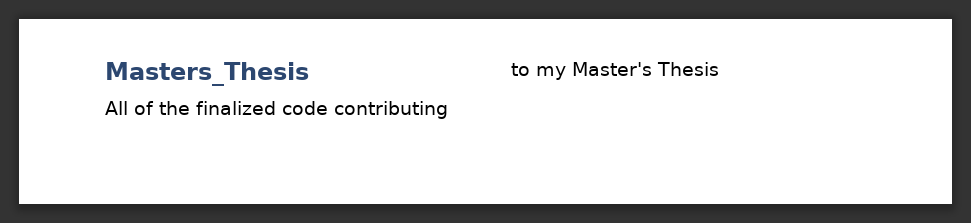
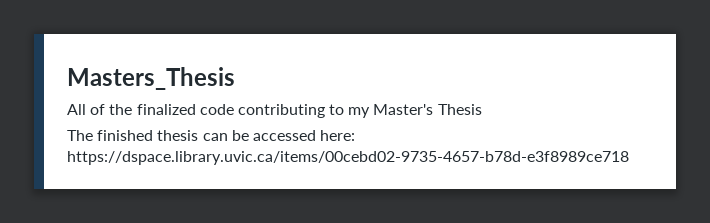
+ The finished thesis can be accessed here: https://dspace.library.uvic.ca/items/00cebd02-9735-4657-b78d-e3f8989ce718

